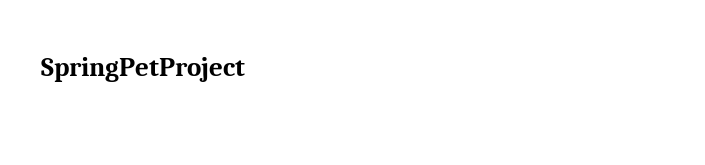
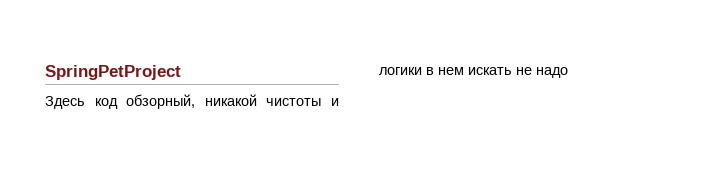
+ Здесь код обзорный, никакой чистоты и логики в нем искать не надо

